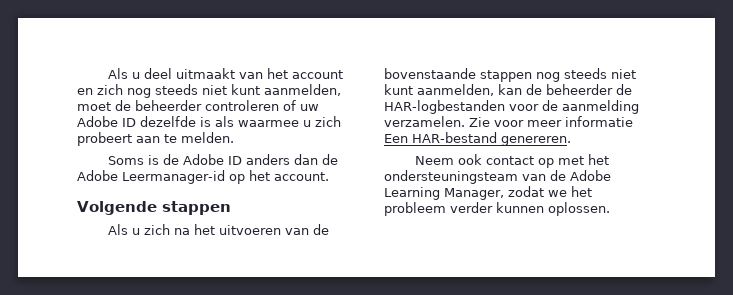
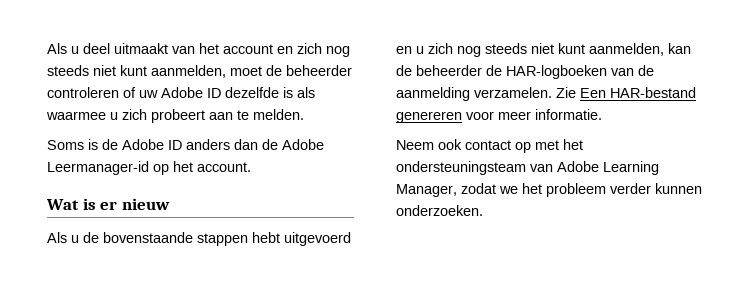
- Volgende stappen
- Als u zich na het uitvoeren van de bovenstaande stappen nog steeds niet kunt aanmelden, kan de beheerder de HAR-logbestanden voor de aanmelding verzamelen.
+ Wat is er nieuw
+ Als u de bovenstaande stappen hebt uitgevoerd en u zich nog steeds niet kunt aanmelden, kan de beheerder de HAR-logboeken van de aanmelding verzamelen.
- Zie voor meer informatie Een HAR-bestand genereren.
+ Zie Een HAR-bestand genereren voor meer informatie.
- Neem ook contact op met het ondersteuningsteam van de Adobe Learning Manager, zodat we het probleem verder kunnen oplossen.
+ Neem ook contact op met het ondersteuningsteam van Adobe Learning Manager, zodat we het probleem verder kunnen onderzoeken.

